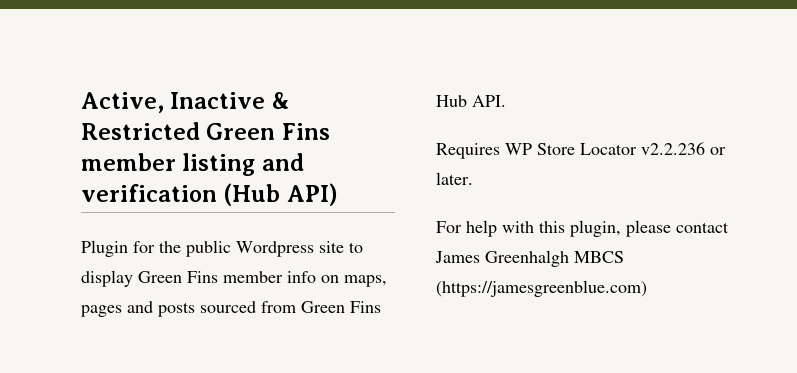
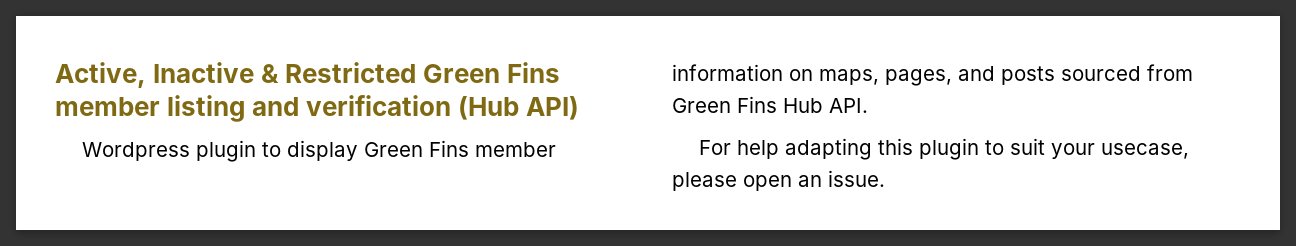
- Plugin for the public Wordpress site to display Green Fins member info on maps, pages and posts sourced from Green Fins Hub API.
+ Wordpress plugin to display Green Fins member information on maps, pages, and posts sourced from Green Fins Hub API.
- Requires WP Store Locator v2.2.236 or later.
- For help with this plugin, please contact James Greenhalgh MBCS (https://jamesgreenblue.com)
+ For help adapting this plugin to suit your usecase, please open an issue.

